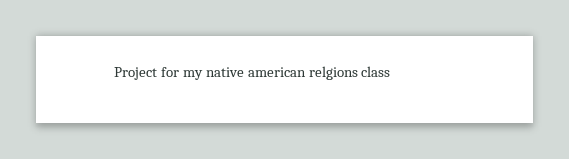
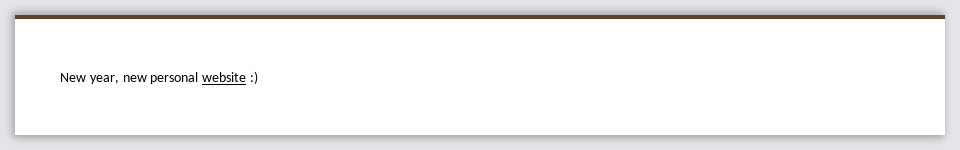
- Project for my native american relgions class
+ New year, new personal website :)

